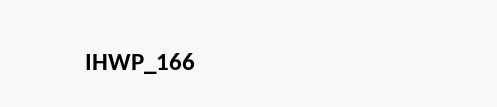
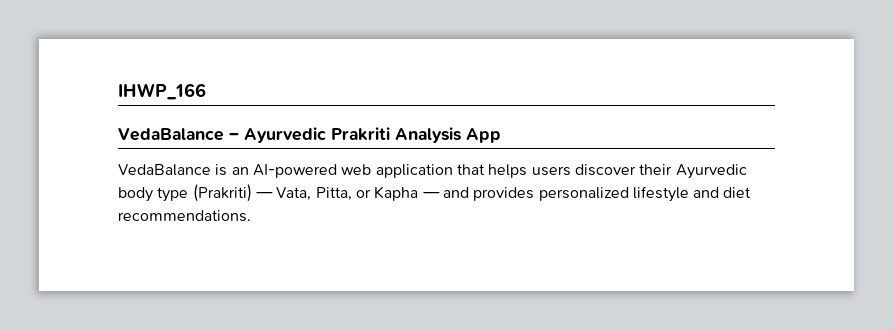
+ VedaBalance – Ayurvedic Prakriti Analysis App
+ VedaBalance is an AI-powered web application that helps users discover their Ayurvedic body type (Prakriti) — Vata, Pitta, or Kapha — and provides personalized lifestyle and diet recommendations.

